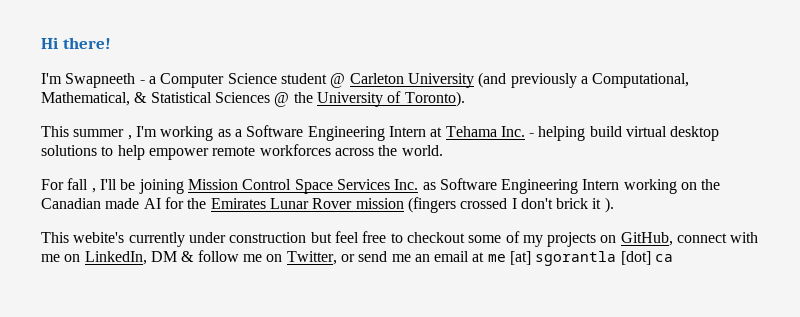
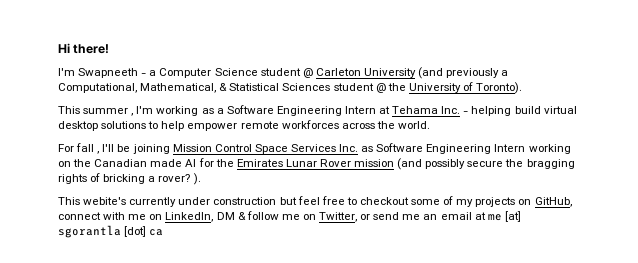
- I'm Swapneeth - a Computer Science student @ Carleton University (and previously a Computational, Mathematical, & Statistical Sciences @ the University of Toronto).
+ I'm Swapneeth - a Computer Science student @ Carleton University (and previously a Computational, Mathematical, & Statistical Sciences student @ the University of Toronto).
- For fall , I'll be joining Mission Control Space Services Inc. as Software Engineering Intern working on the Canadian made AI for the Emirates Lunar Rover mission (fingers crossed I don't brick it ).
+ For fall , I'll be joining Mission Control Space Services Inc. as Software Engineering Intern working on the Canadian made AI for the Emirates Lunar Rover mission (and possibly secure the bragging rights of bricking a rover? ).

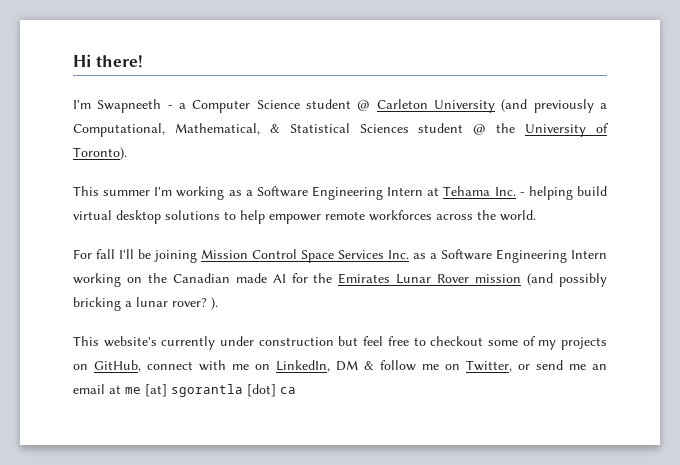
- This summer , I'm working as a Software Engineering Intern at Tehama Inc. - helping build virtual desktop solutions to help empower remote workforces across the world.
+ This summer I'm working as a Software Engineering Intern at Tehama Inc. - helping build virtual desktop solutions to help empower remote workforces across the world.
- For fall , I'll be joining Mission Control Space Services Inc. as Software Engineering Intern working on the Canadian made AI for the Emirates Lunar Rover mission (and possibly secure the bragging rights of bricking a rover? ).
+ For fall I'll be joining Mission Control Space Services Inc. as a Software Engineering Intern working on the Canadian made AI for the Emirates Lunar Rover mission (and possibly bricking a lunar rover? ).
- This webite's currently under construction but feel free to checkout some of my projects on GitHub, connect with me on LinkedIn, DM & follow me on Twitter, or send me an email at me [at] sgorantla [dot] ca
+ This website's currently under construction but feel free to checkout some of my projects on GitHub, connect with me on LinkedIn, DM & follow me on Twitter, or send me an email at me [at] sgorantla [dot] ca

